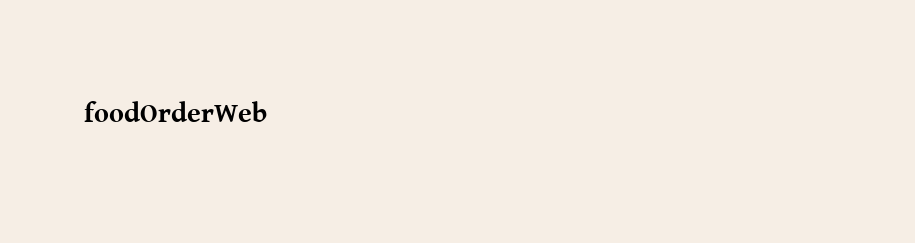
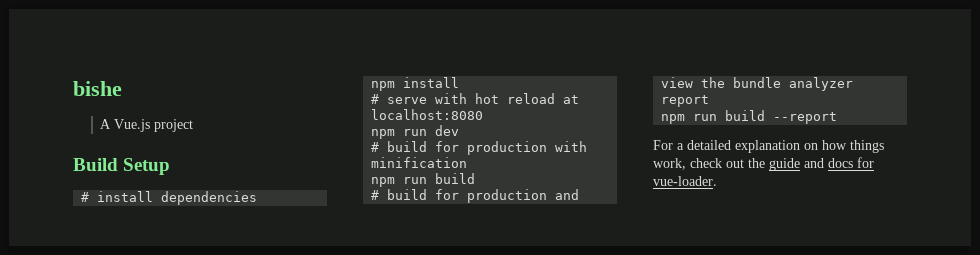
- foodOrderWeb
+ bishe
+ A Vue.js project
+ Build Setup
+ # install dependencies
+ npm install
+ # serve with hot reload at localhost:8080
+ npm run dev
+ # build for production with minification
+ npm run build
+ # build for production and view the bundle analyzer report
+ npm run build --report
+ For a detailed explanation on how things work, check out the guide and docs for vue-loader.

